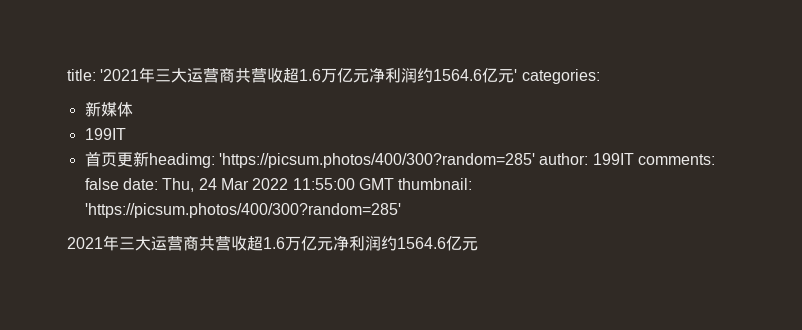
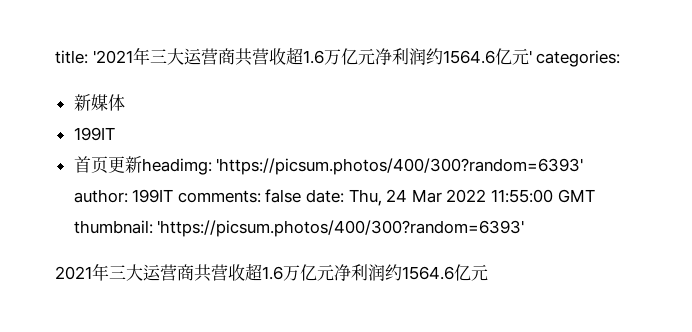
- 首页更新headimg: 'https://picsum.photos/400/300?random=285' author: 199IT comments: false date: Thu, 24 Mar 2022 11:55:00 GMT thumbnail: 'https://picsum.photos/400/300?random=285'
+ 首页更新headimg: 'https://picsum.photos/400/300?random=6393' author: 199IT comments: false date: Thu, 24 Mar 2022 11:55:00 GMT thumbnail: 'https://picsum.photos/400/300?random=6393'

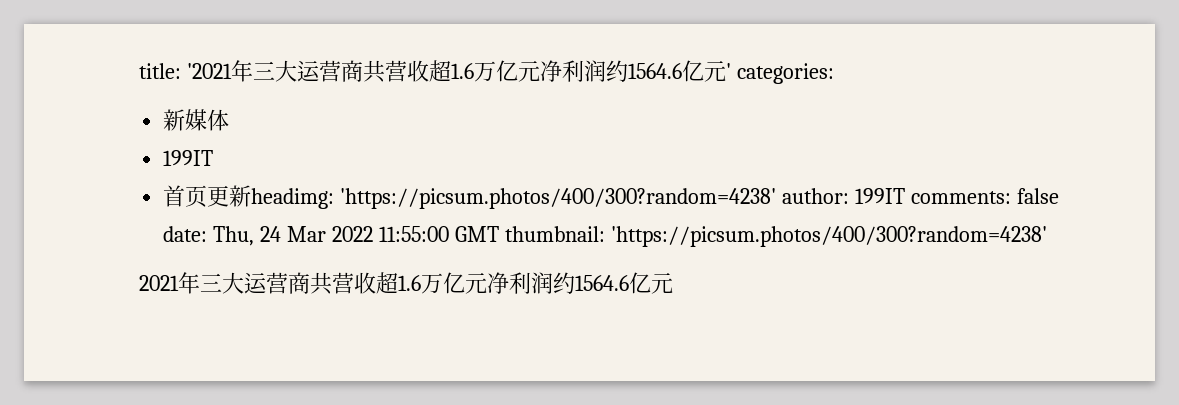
- 首页更新headimg: 'https://picsum.photos/400/300?random=6393' author: 199IT comments: false date: Thu, 24 Mar 2022 11:55:00 GMT thumbnail: 'https://picsum.photos/400/300?random=6393'
+ 首页更新headimg: 'https://picsum.photos/400/300?random=4238' author: 199IT comments: false date: Thu, 24 Mar 2022 11:55:00 GMT thumbnail: 'https://picsum.photos/400/300?random=4238'

